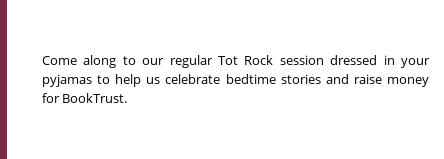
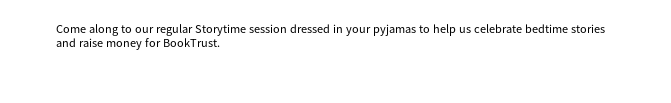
- Come along to our regular Tot Rock session dressed in your pyjamas to help us celebrate bedtime stories and raise money for BookTrust.
+ Come along to our regular Storytime session dressed in your pyjamas to help us celebrate bedtime stories and raise money for BookTrust.

